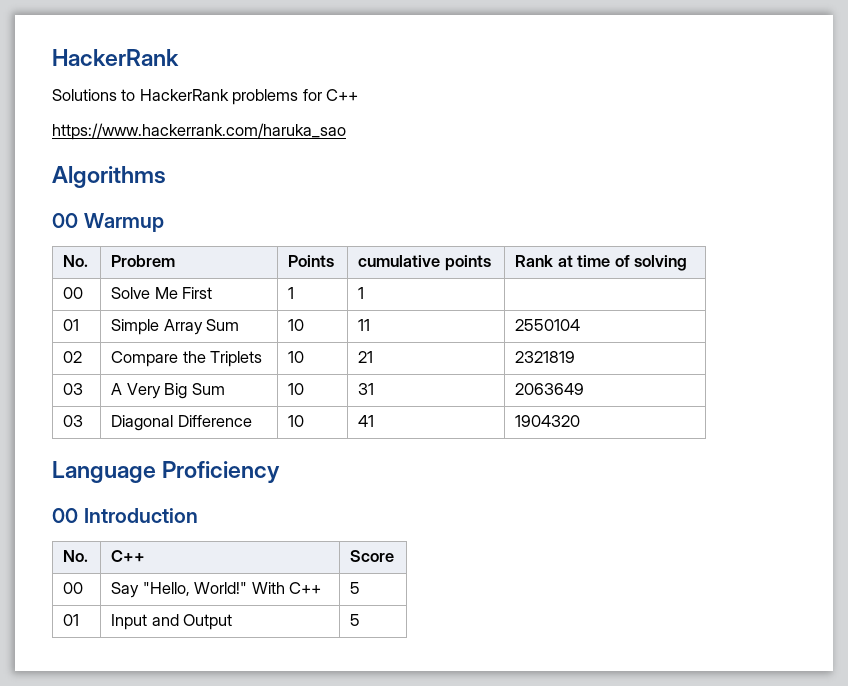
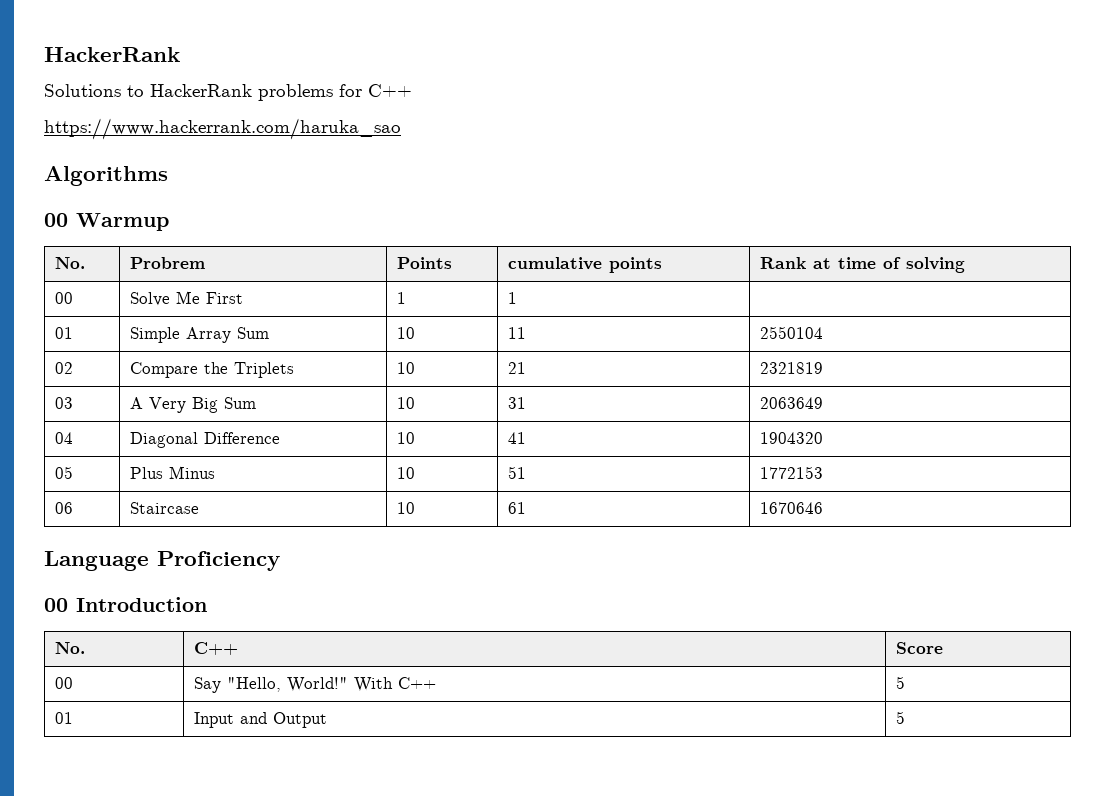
- 03 | Diagonal Difference | 10 | 41 | 1904320
+ 04 | Diagonal Difference | 10 | 41 | 1904320
+ 05 | Plus Minus | 10 | 51 | 1772153
+ 06 | Staircase | 10 | 61 | 1670646

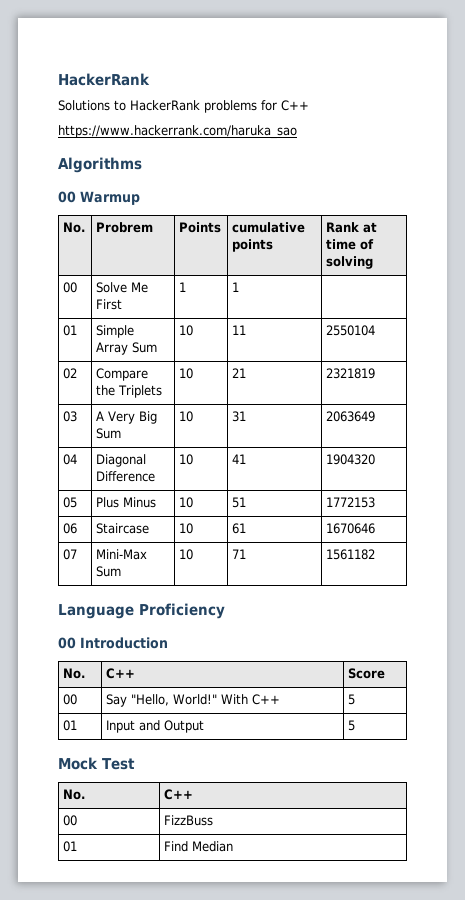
+ 07 | Mini-Max Sum | 10 | 71 | 1561182
+ Mock Test
+ No. | C++
+ 00 | FizzBuss
+ 01 | Find Median

